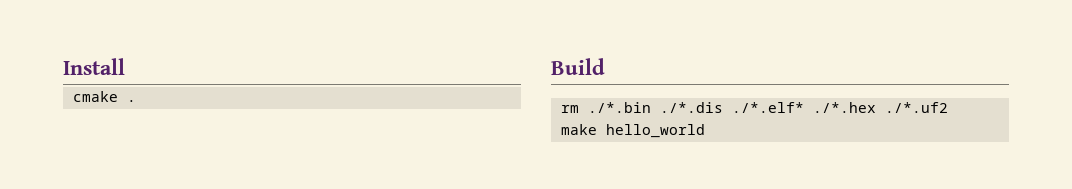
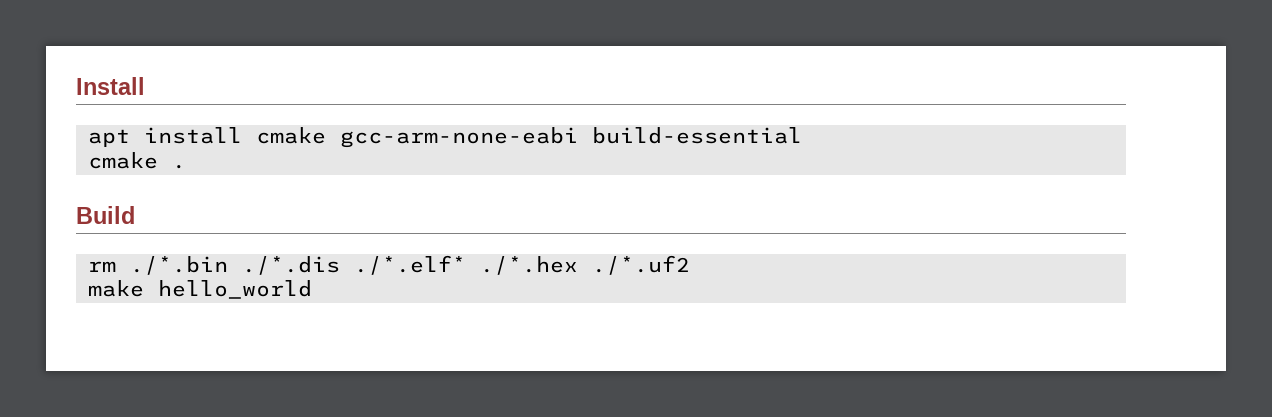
+ apt install cmake gcc-arm-none-eabi build-essential

